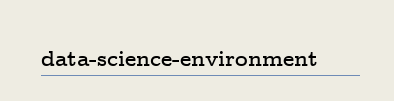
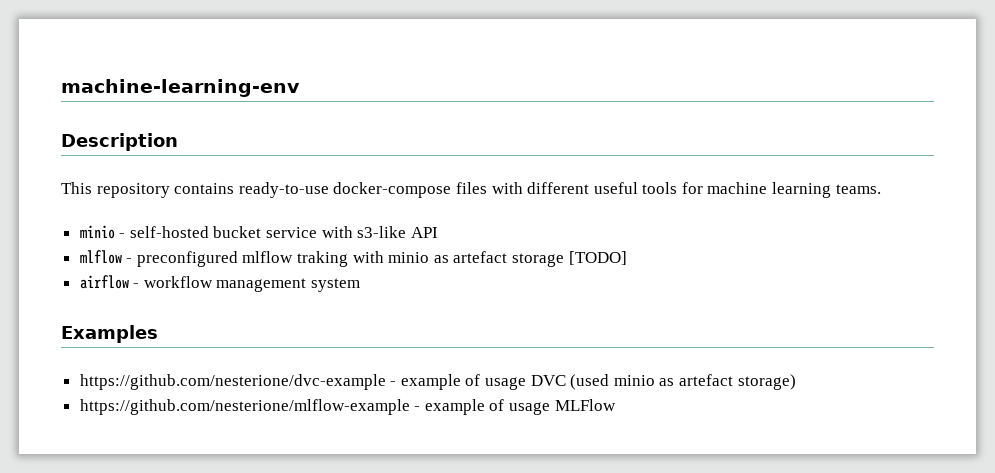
- data-science-environment
+ machine-learning-env
+ Description
+ This repository contains ready-to-use docker-compose files with different useful tools for machine learning teams.
+ minio - self-hosted bucket service with s3-like API
+ mlflow - preconfigured mlflow traking with minio as artefact storage [TODO]
+ airflow - workflow management system
+ Examples
+ https://github.com/nesterione/dvc-example - example of usage DVC (used minio as artefact storage)
+ https://github.com/nesterione/mlflow-example - example of usage MLFlow

